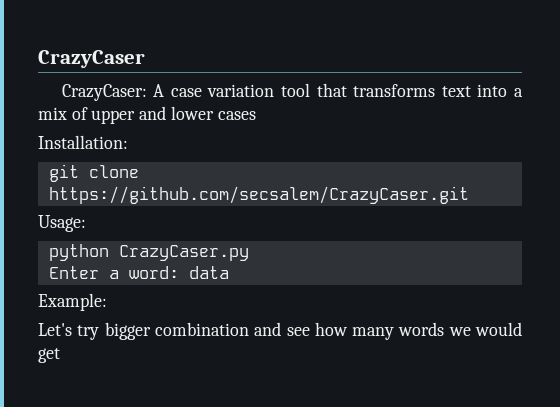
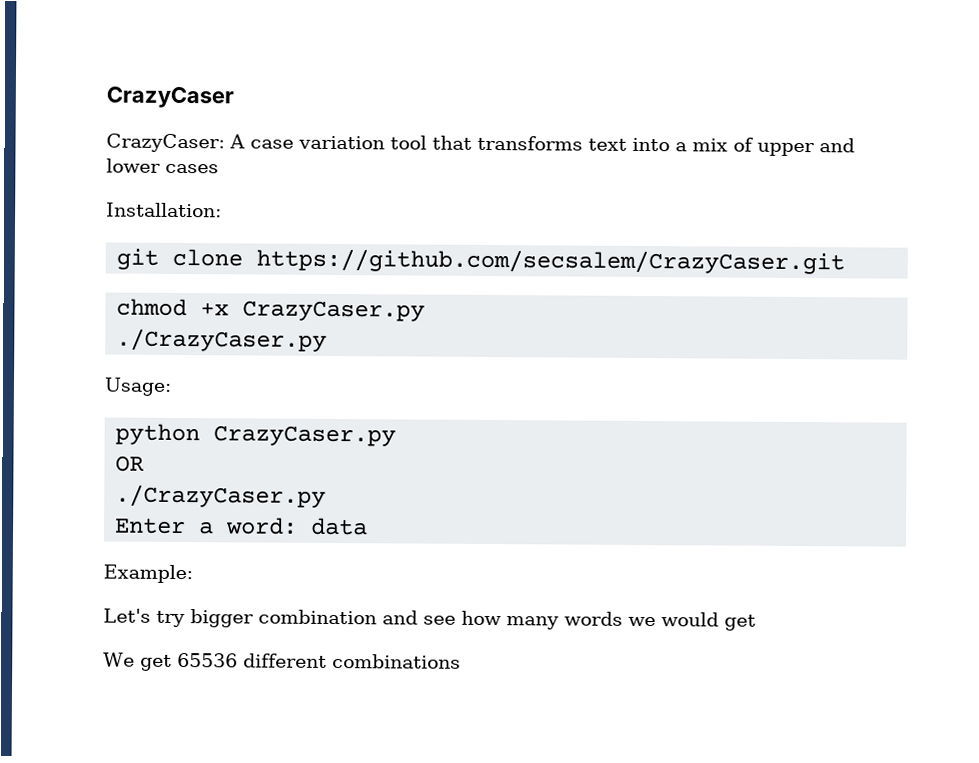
+ chmod +x CrazyCaser.py
+ ./CrazyCaser.py
+ OR
+ ./CrazyCaser.py
+ We get 65536 different combinations

